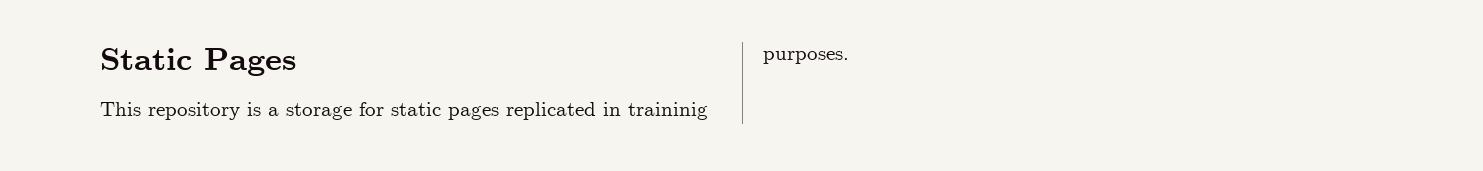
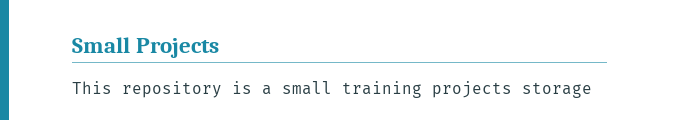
- Static Pages
+ Small Projects
- This repository is a storage for static pages replicated in traininig purposes.
+ This repository is a small training projects storage

